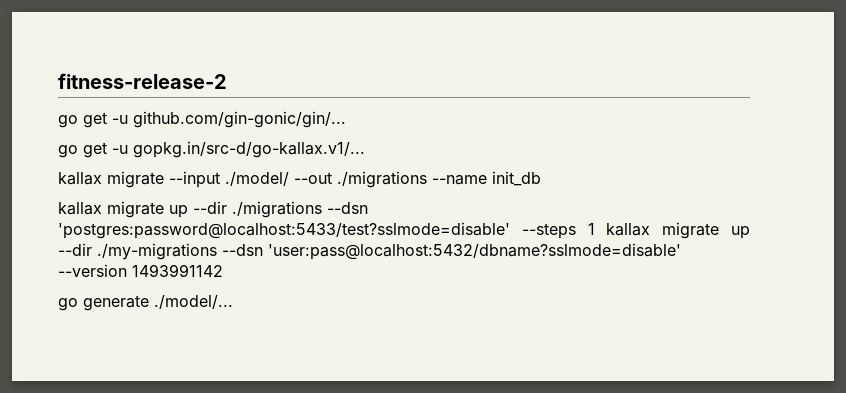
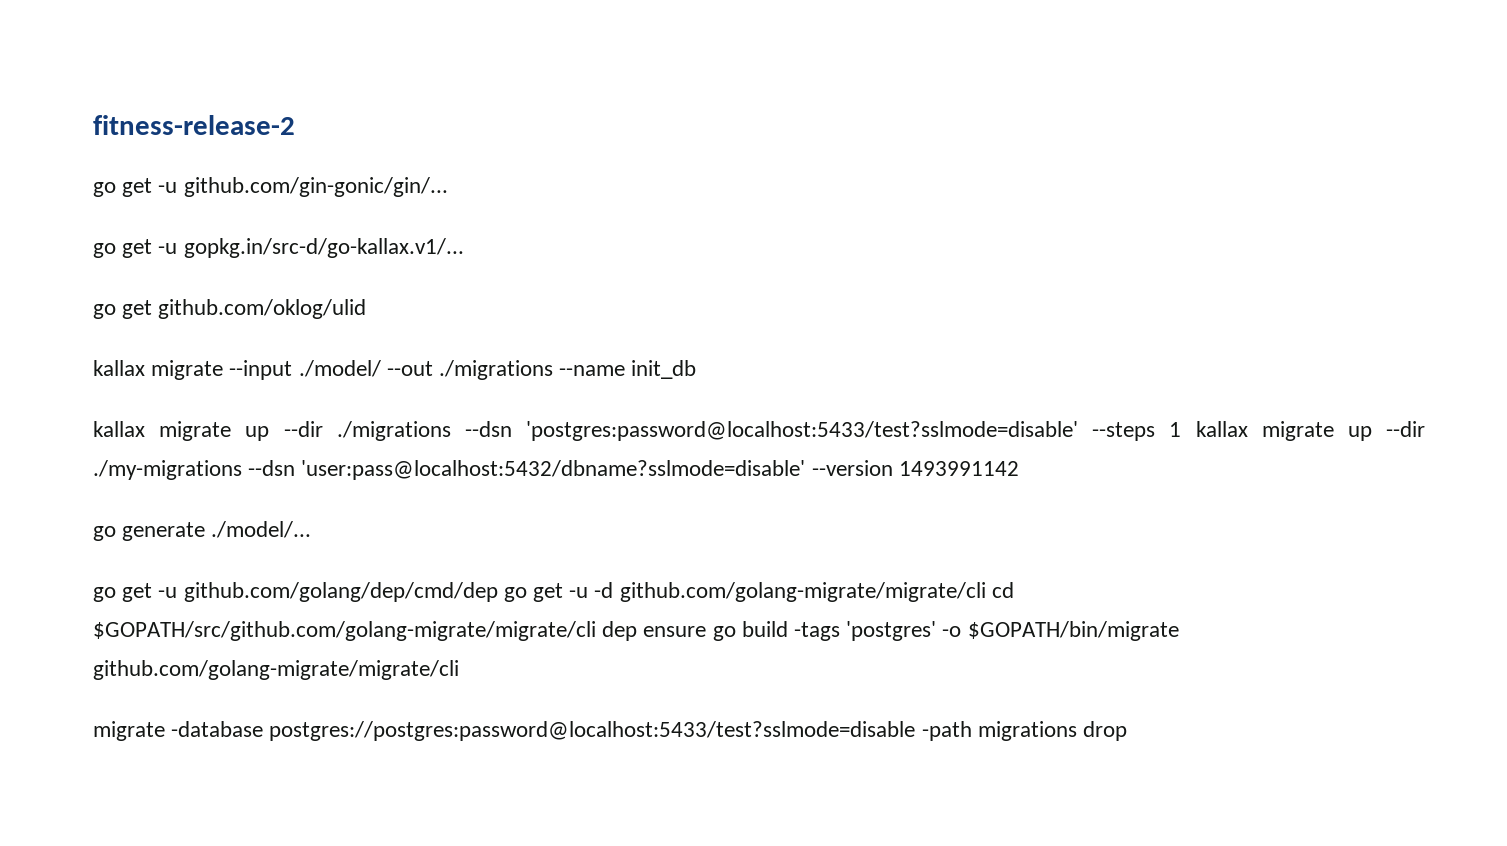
+ go get github.com/oklog/ulid
+ go get -u github.com/golang/dep/cmd/dep go get -u -d github.com/golang-migrate/migrate/cli cd $GOPATH/src/github.com/golang-migrate/migrate/cli dep ensure go build -tags 'postgres' -o $GOPATH/bin/migrate github.com/golang-migrate/migrate/cli
+ migrate -database postgres://postgres:password@localhost:5433/test?sslmode=disable -path migrations drop

